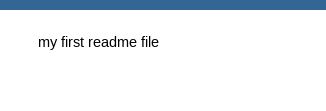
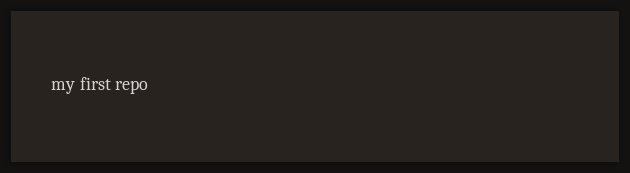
- my first readme file
+ my first repo

